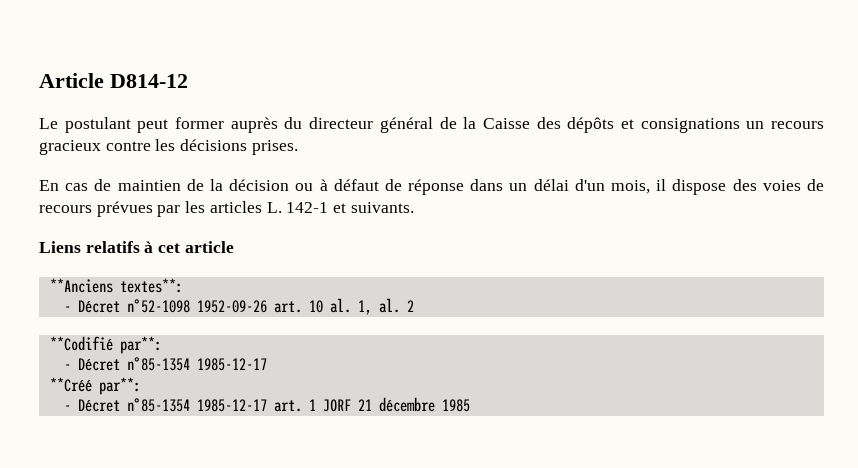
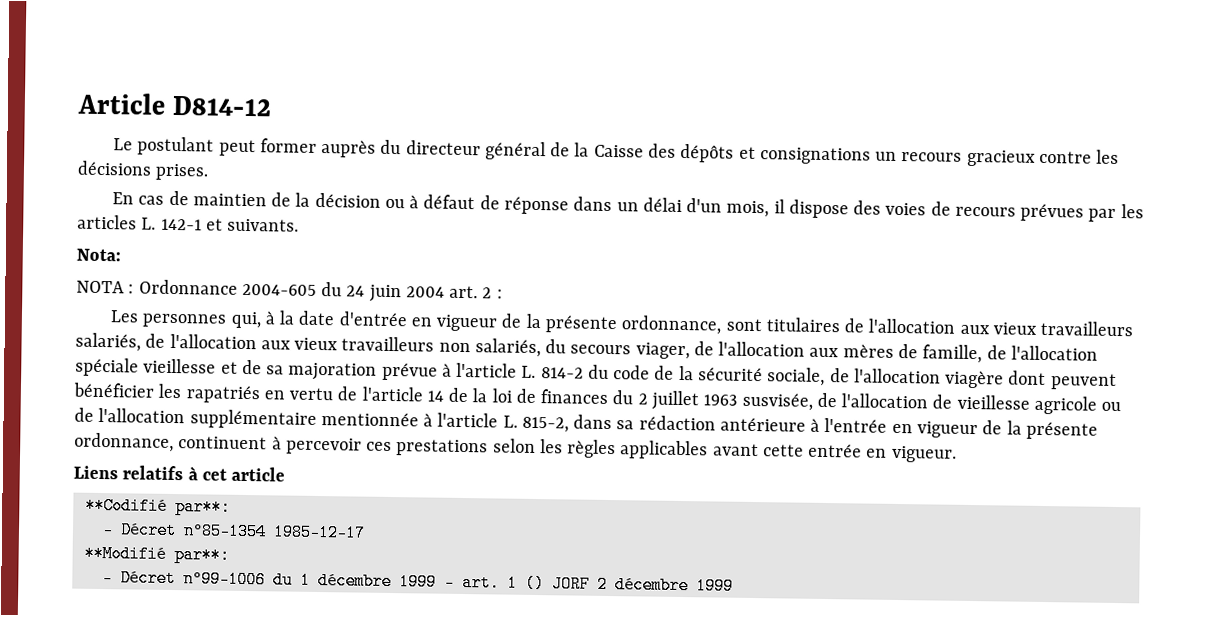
+ Nota:
+ NOTA : Ordonnance 2004-605 du 24 juin 2004 art. 2 :
+ Les personnes qui, à la date d'entrée en vigueur de la présente ordonnance, sont titulaires de l'allocation aux vieux travailleurs salariés, de l'allocation aux vieux travailleurs non salariés, du secours viager, de l'allocation aux mères de famille, de l'allocation spéciale vieillesse et de sa majoration prévue à l'article L. 814-2 du code de la sécurité sociale, de l'allocation viagère dont peuvent bénéficier les rapatriés en vertu de l'article 14 de la loi de finances du 2 juillet 1963 susvisée, de l'allocation de vieillesse agricole ou de l'allocation supplémentaire mentionnée à l'article L. 815-2, dans sa rédaction antérieure à l'entrée en vigueur de la présente ordonnance, continuent à percevoir ces prestations selon les règles applicables avant cette entrée en vigueur.
- **Anciens textes**:
- - Décret n°52-1098 1952-09-26 art. 10 al. 1, al. 2
- **Créé par**:
- - Décret n°85-1354 1985-12-17 art. 1 JORF 21 décembre 1985
+ **Modifié par**:
+ - Décret n°99-1006 du 1 décembre 1999 - art. 1 () JORF 2 décembre 1999

